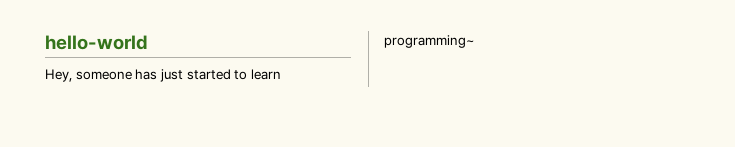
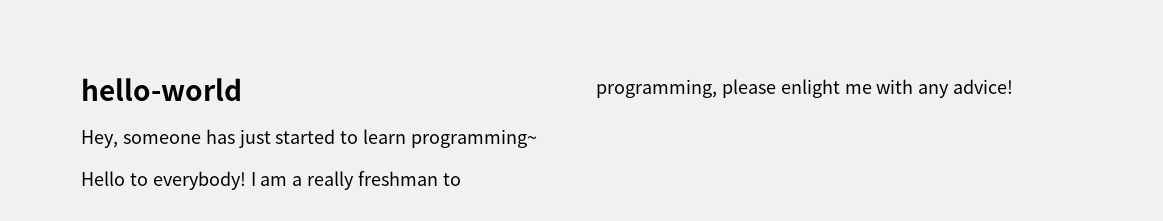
+ Hello to everybody! I am a really freshman to programming, please enlight me with any advice!

